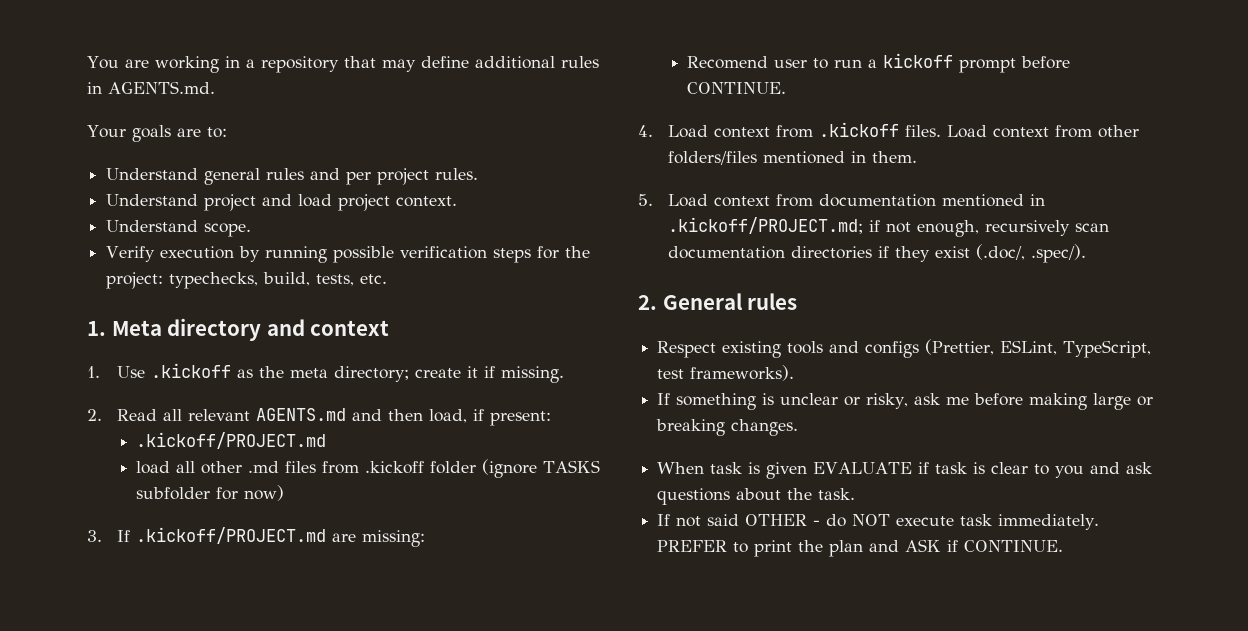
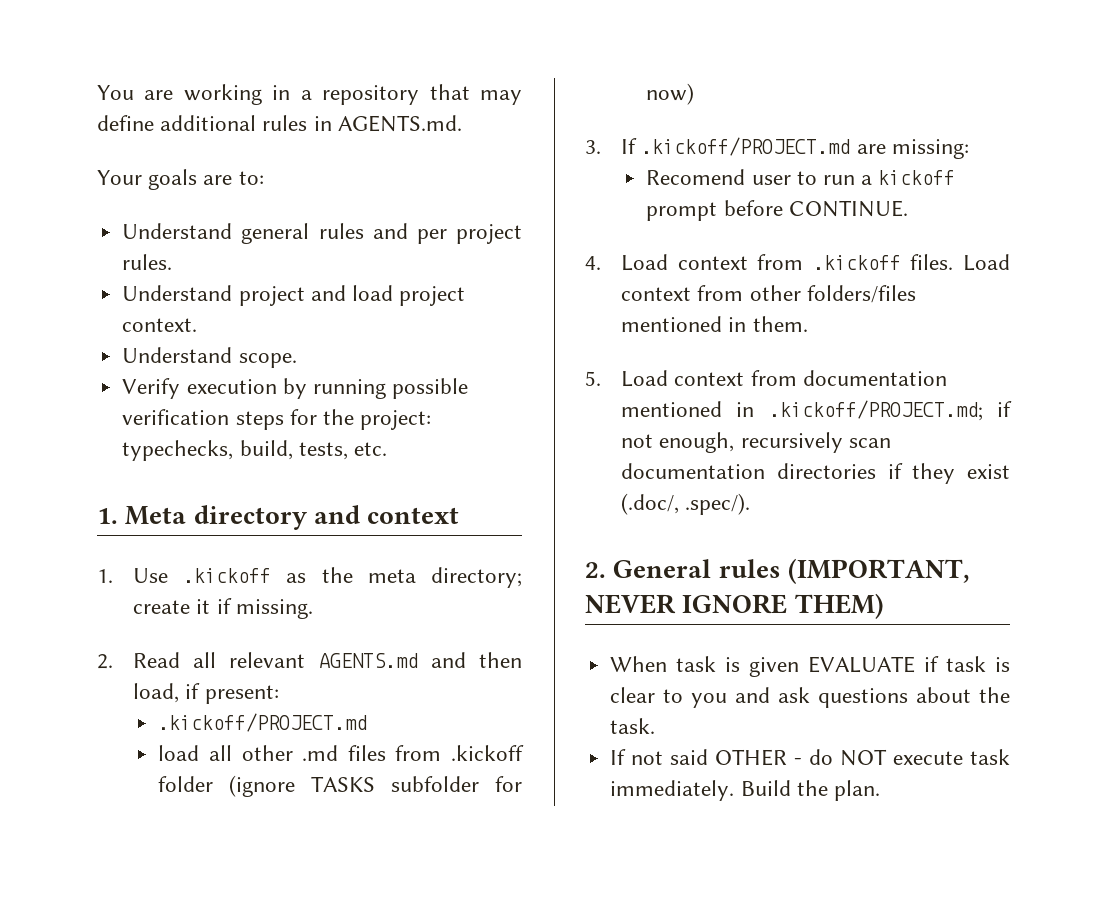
- 2. General rules
- Respect existing tools and configs (Prettier, ESLint, TypeScript, test frameworks).
- If something is unclear or risky, ask me before making large or breaking changes.
+ 2. General rules (IMPORTANT, NEVER IGNORE THEM)
- PREFER to print the plan and ASK if CONTINUE.
+ Build the plan.

